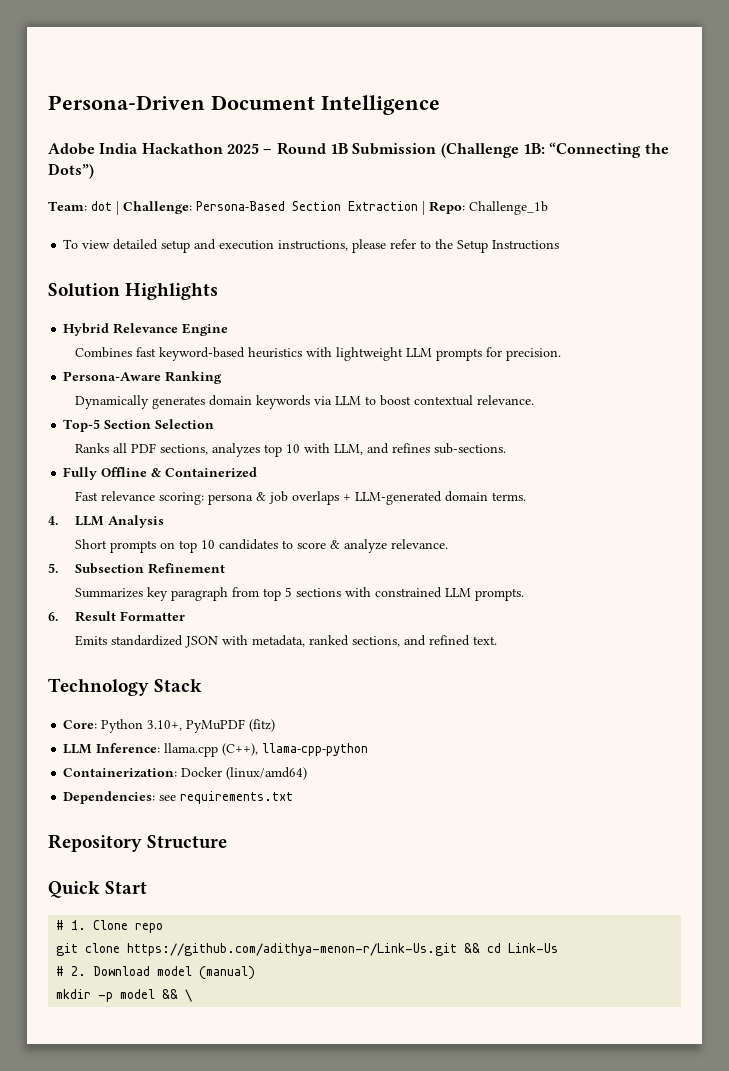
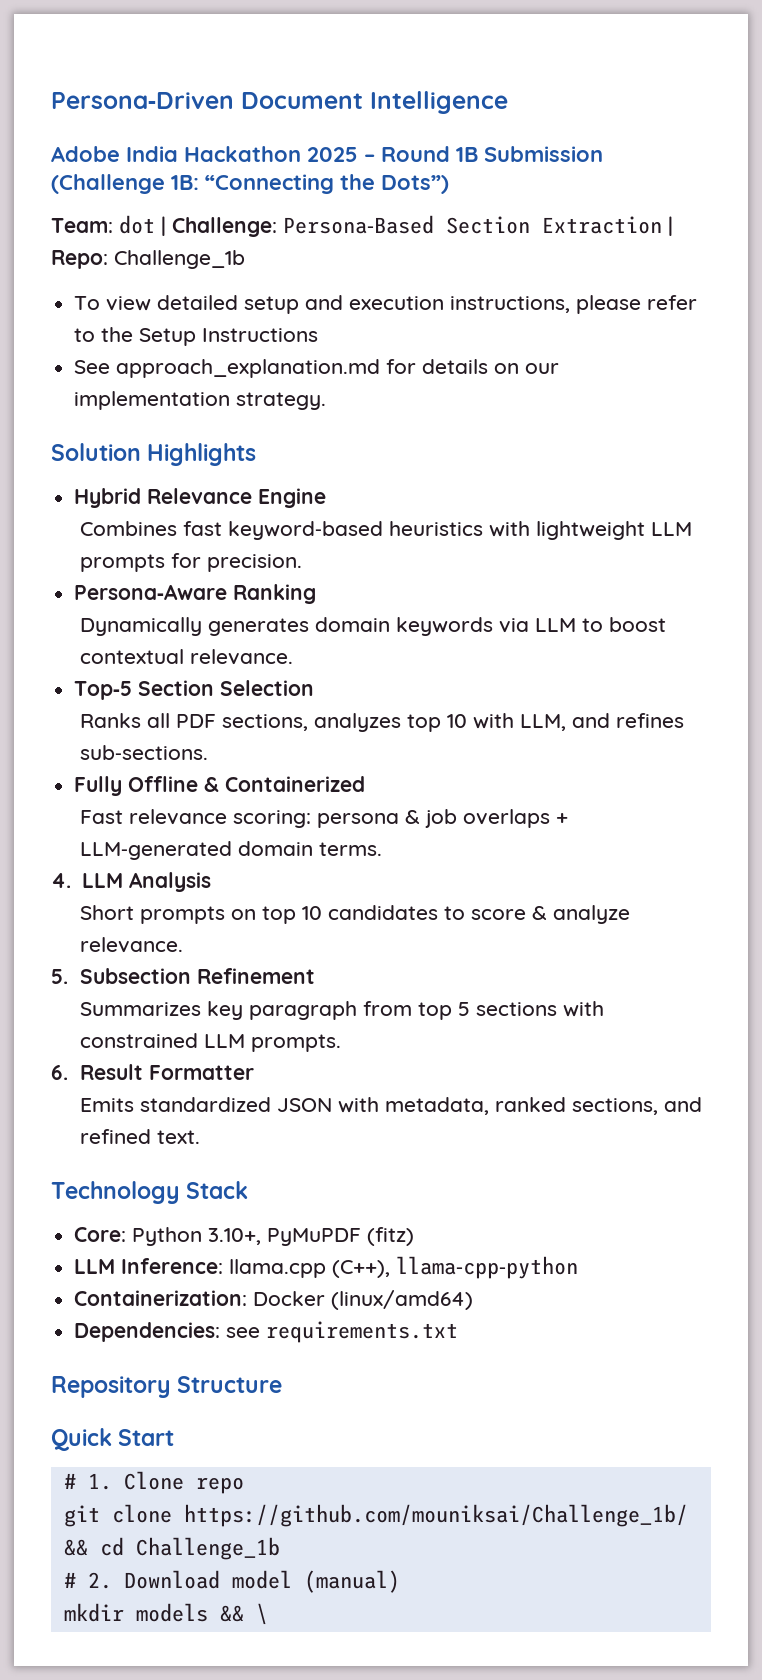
+ See approach_explanation.md for details on our implementation strategy.
- git clone https://github.com/adithya-menon-r/Link-Us.git && cd Link-Us
+ git clone https://github.com/mouniksai/Challenge_1b/ && cd Challenge_1b
- mkdir -p model && \
+ mkdir models && \

